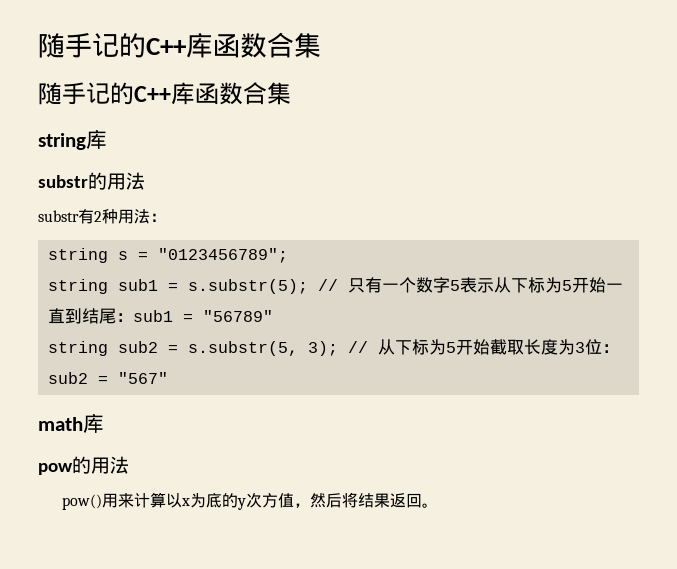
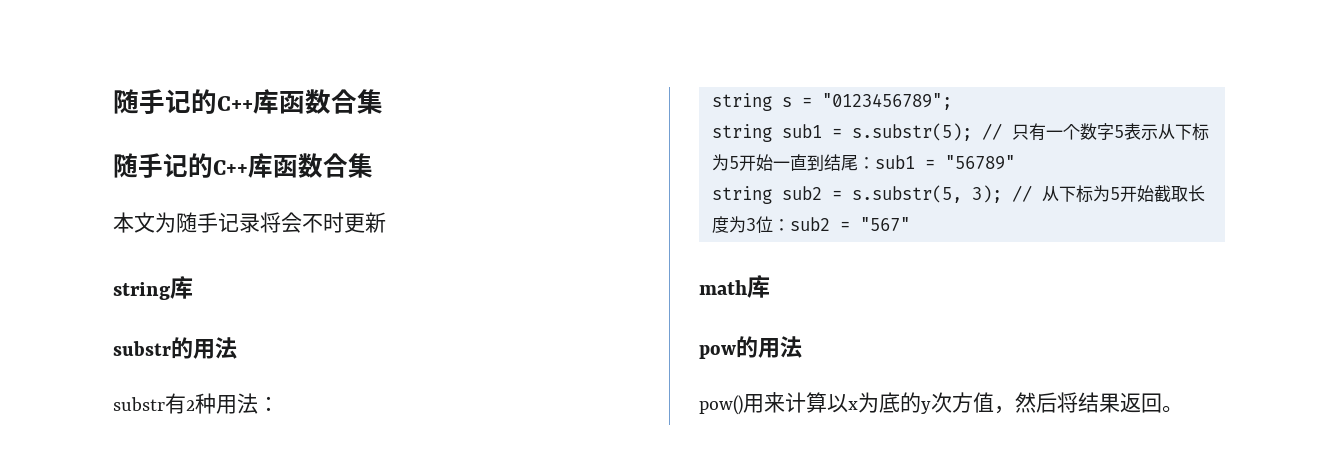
+ 本文为随手记录将会不时更新

